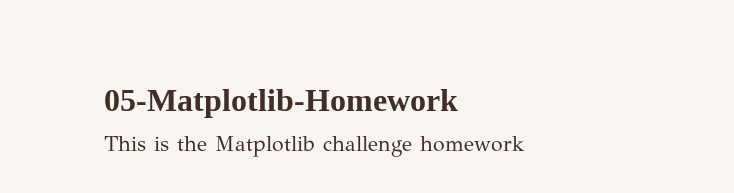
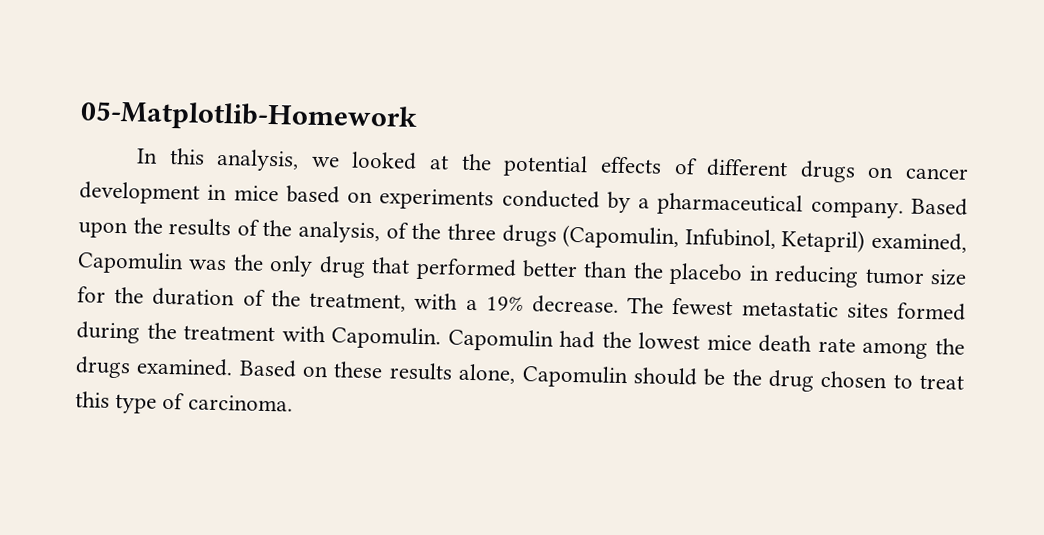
- This is the Matplotlib challenge homework
+ In this analysis, we looked at the potential effects of different drugs on cancer development in mice based on experiments conducted by a pharmaceutical company. Based upon the results of the analysis, of the three drugs (Capomulin, Infubinol, Ketapril) examined, Capomulin was the only drug that performed better than the placebo in reducing tumor size for the duration of the treatment, with a 19% decrease. The fewest metastatic sites formed during the treatment with Capomulin. Capomulin had the lowest mice death rate among the drugs examined. Based on these results alone, Capomulin should be the drug chosen to treat this type of carcinoma.

